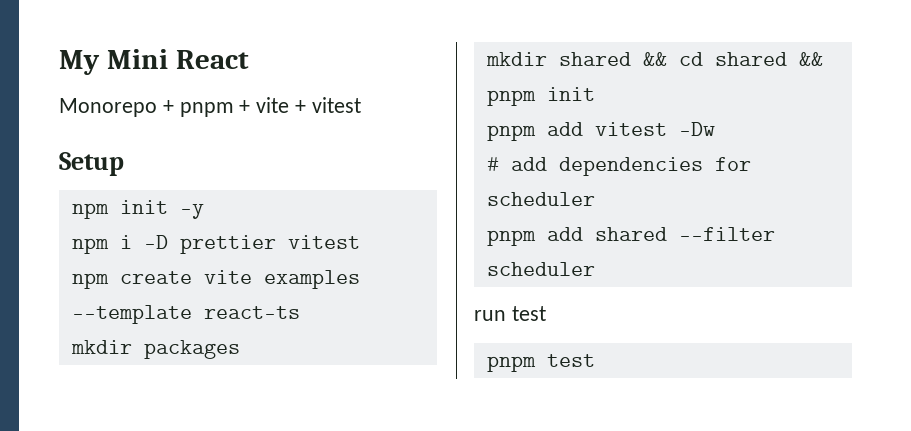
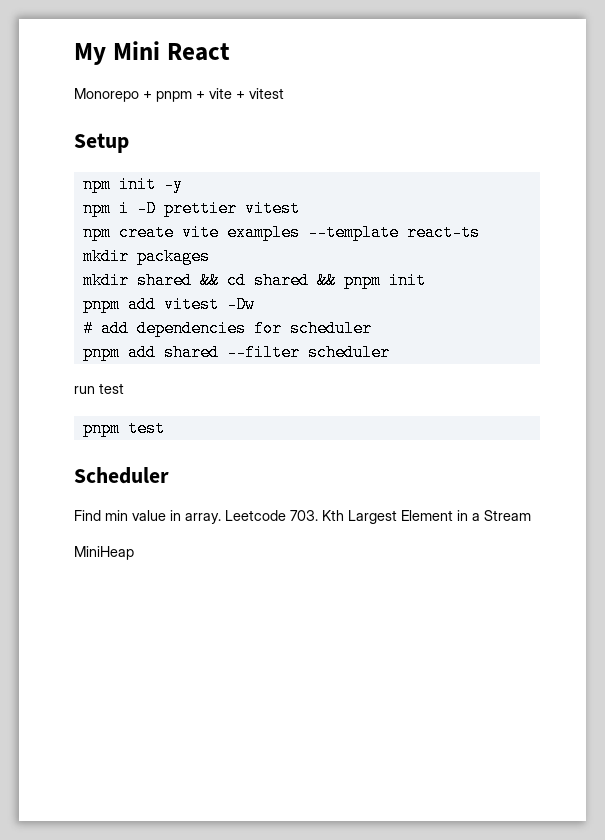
+ Scheduler
+ Find min value in array. Leetcode 703. Kth Largest Element in a Stream
+ MiniHeap

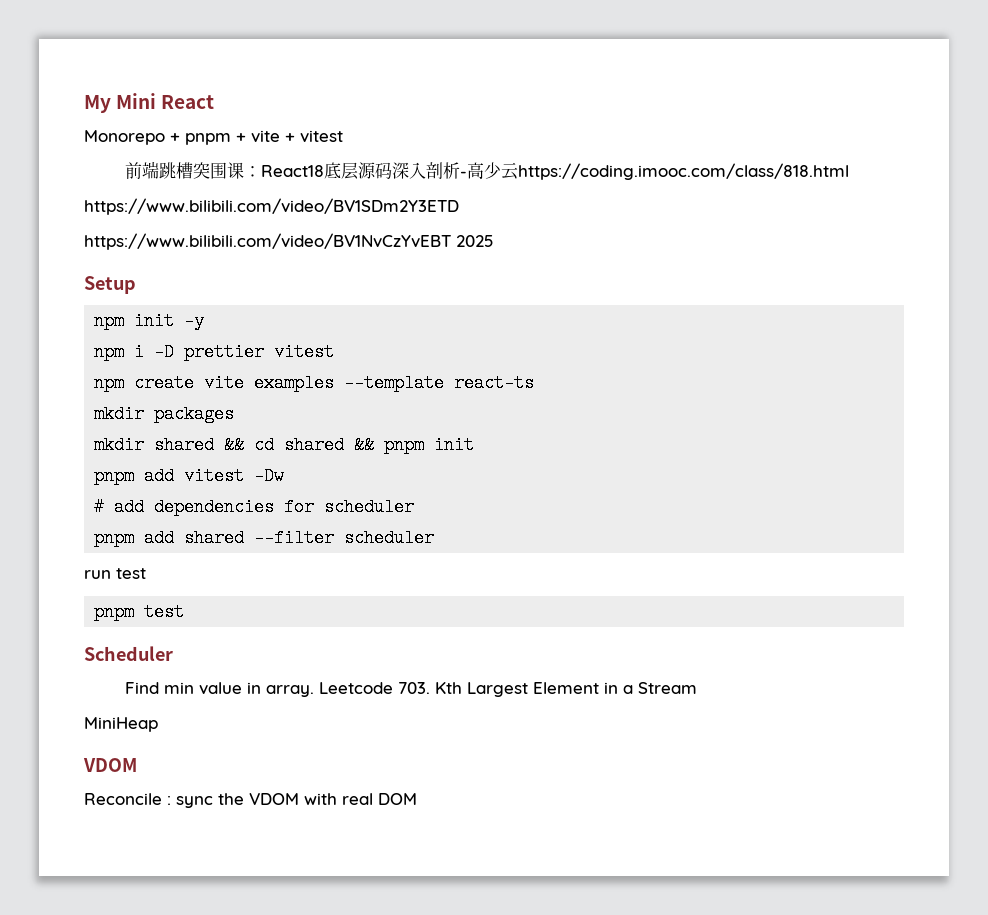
+ 前端跳槽突围课：React18底层源码深入剖析-高少云https://coding.imooc.com/class/818.html
+ https://www.bilibili.com/video/BV1SDm2Y3ETD
+ https://www.bilibili.com/video/BV1NvCzYvEBT 2025
  MiniHeap
+ VDOM
+ Reconcile : sync the VDOM with real DOM

